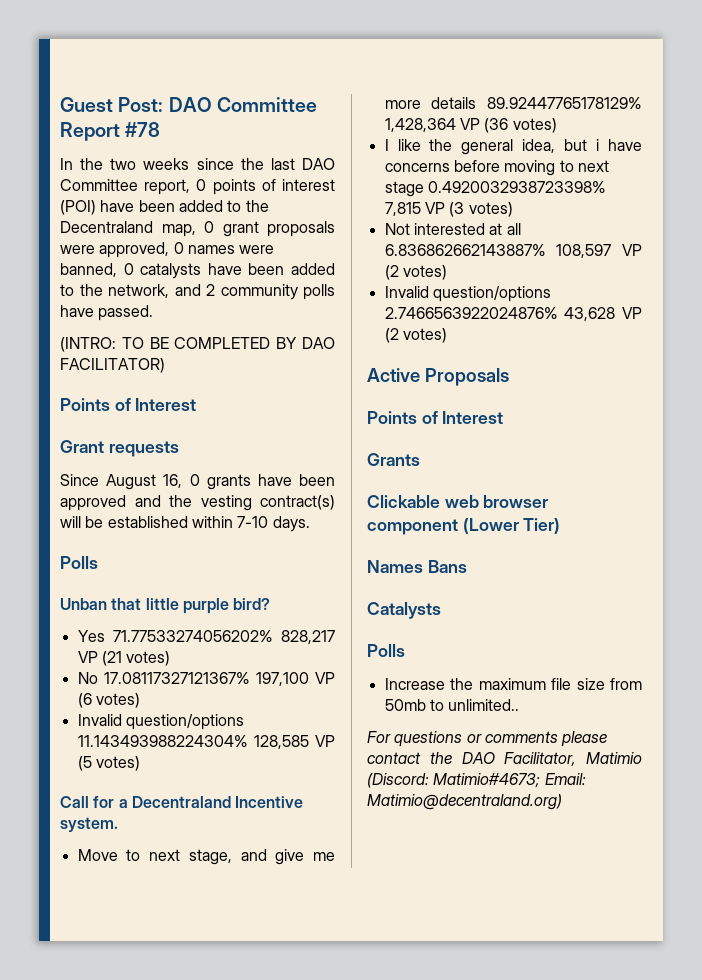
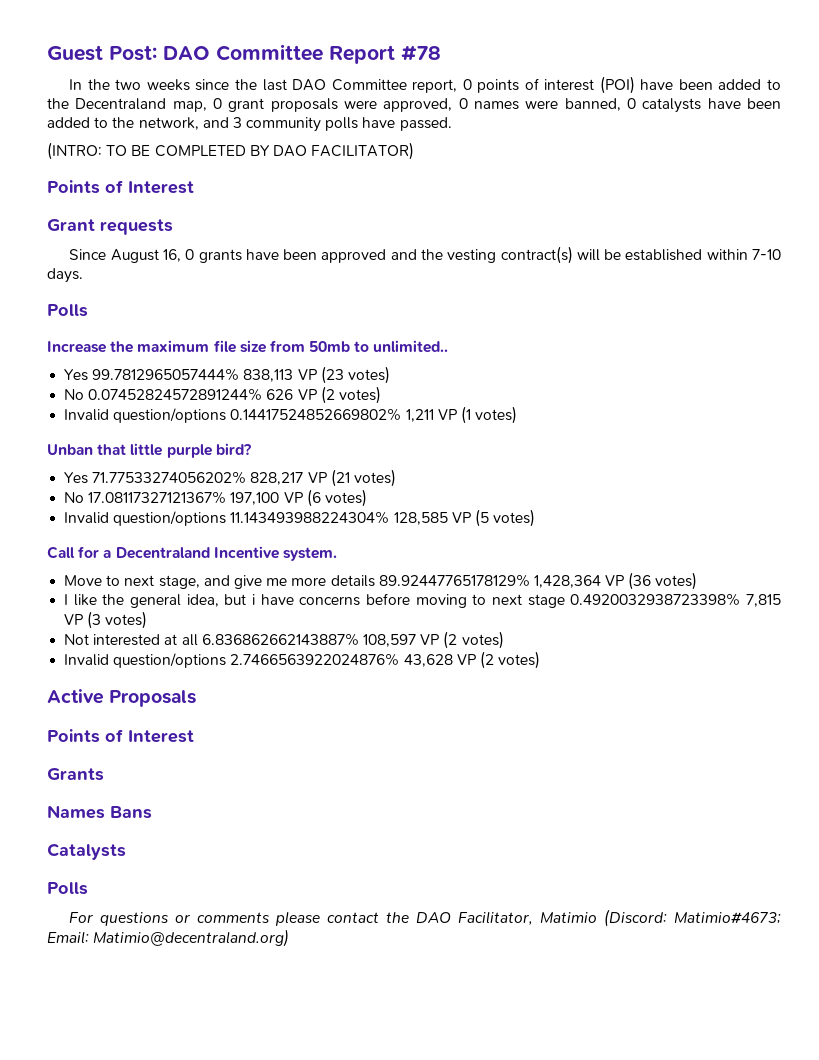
- In the two weeks since the last DAO Committee report, 0 points of interest (POI) have been added to the Decentraland map, 0 grant proposals were approved, 0 names were banned, 0 catalysts have been added to the network, and 2 community polls have passed.
+ In the two weeks since the last DAO Committee report, 0 points of interest (POI) have been added to the Decentraland map, 0 grant proposals were approved, 0 names were banned, 0 catalysts have been added to the network, and 3 community polls have passed.
+ Increase the maximum file size from 50mb to unlimited..
+ Yes 99.7812965057444% 838,113 VP (23 votes)
+ No 0.07452824572891244% 626 VP (2 votes)
+ Invalid question/options 0.14417524852669802% 1,211 VP (1 votes)
- Clickable web browser component (Lower Tier)
  Names Bans
  Catalysts
  Polls
- Increase the maximum file size from 50mb to unlimited..

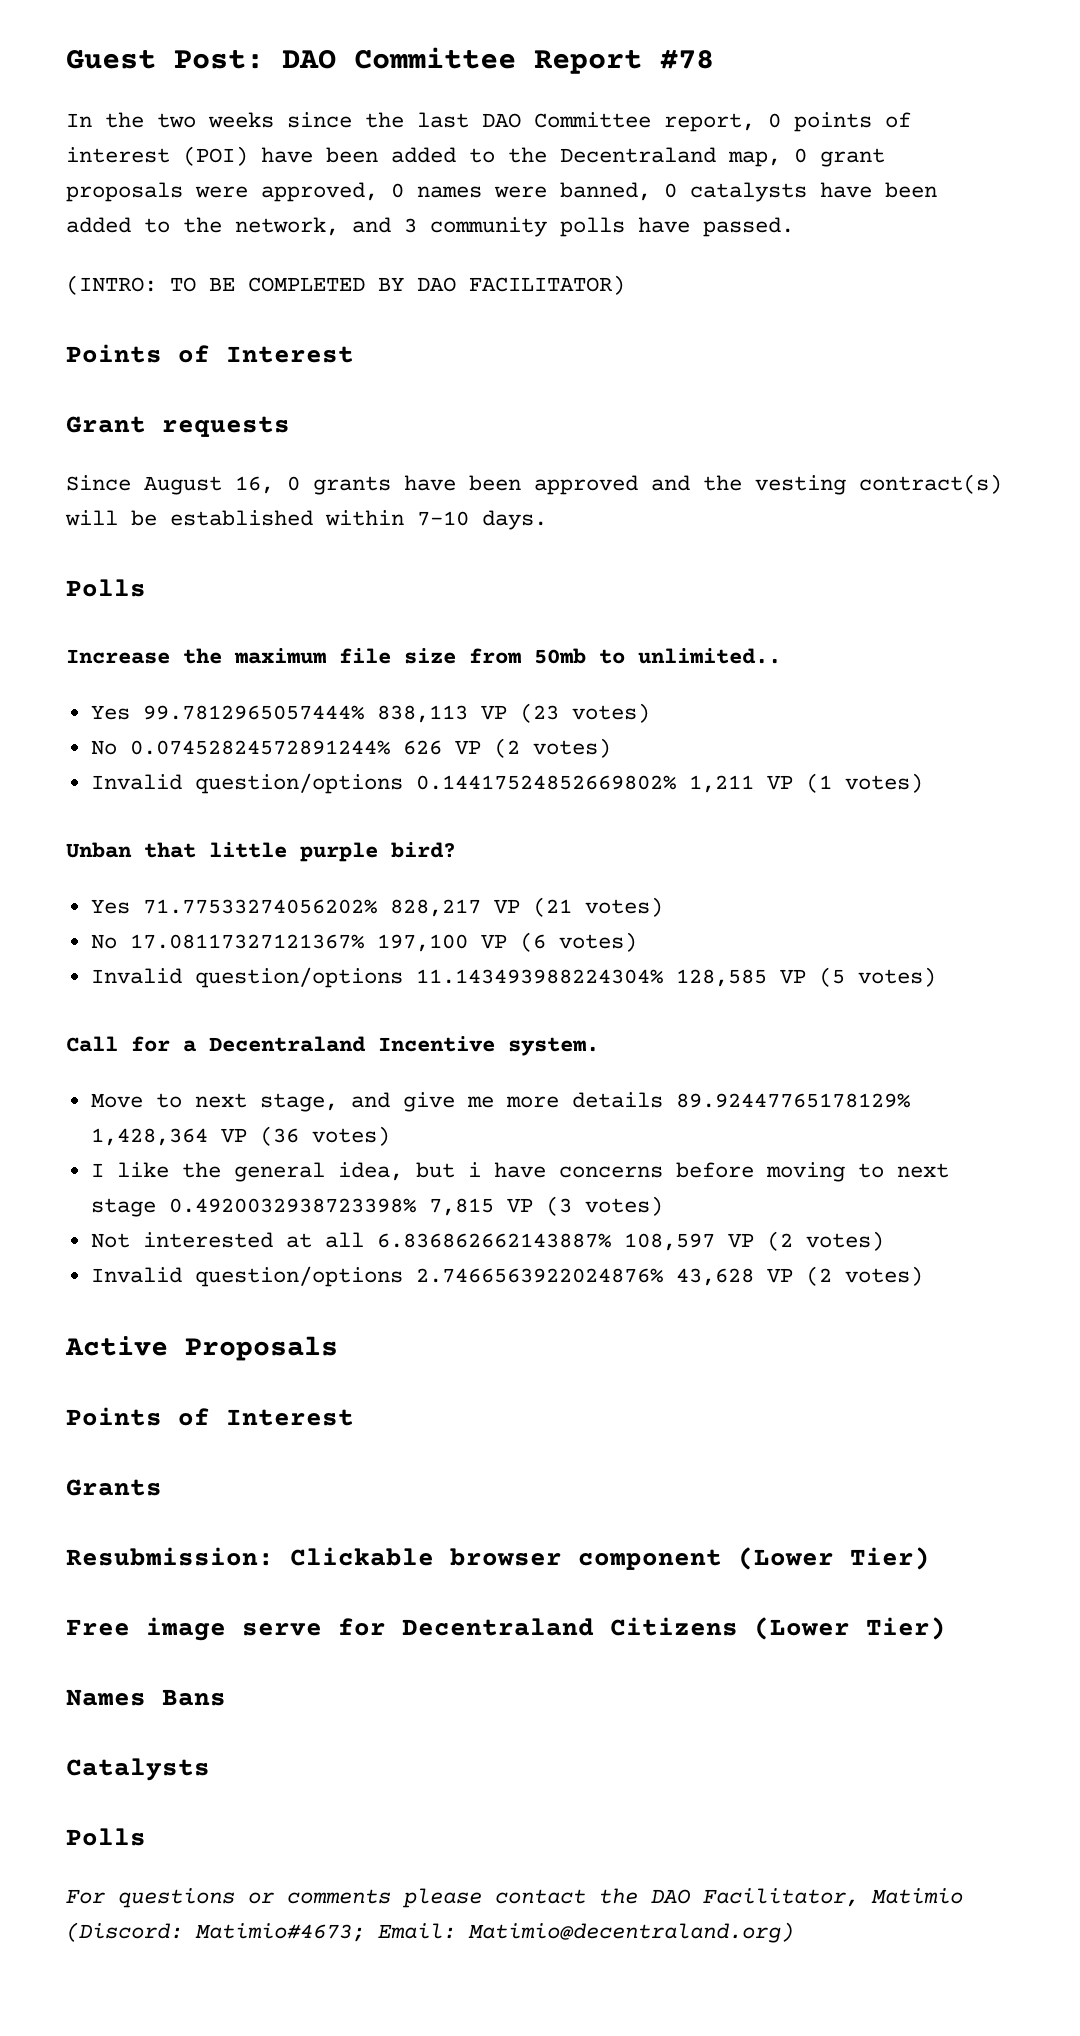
+ Resubmission: Clickable browser component (Lower Tier)
+ Free image serve for Decentraland Citizens (Lower Tier)

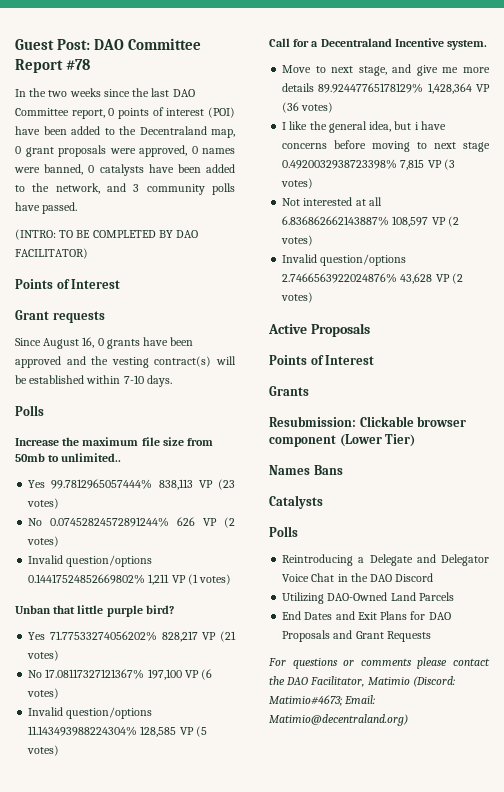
- Free image serve for Decentraland Citizens (Lower Tier)
  Names Bans
  Catalysts
  Polls
+ Reintroducing a Delegate and Delegator Voice Chat in the DAO Discord
+ Utilizing DAO-Owned Land Parcels
+ End Dates and Exit Plans for DAO Proposals and Grant Requests

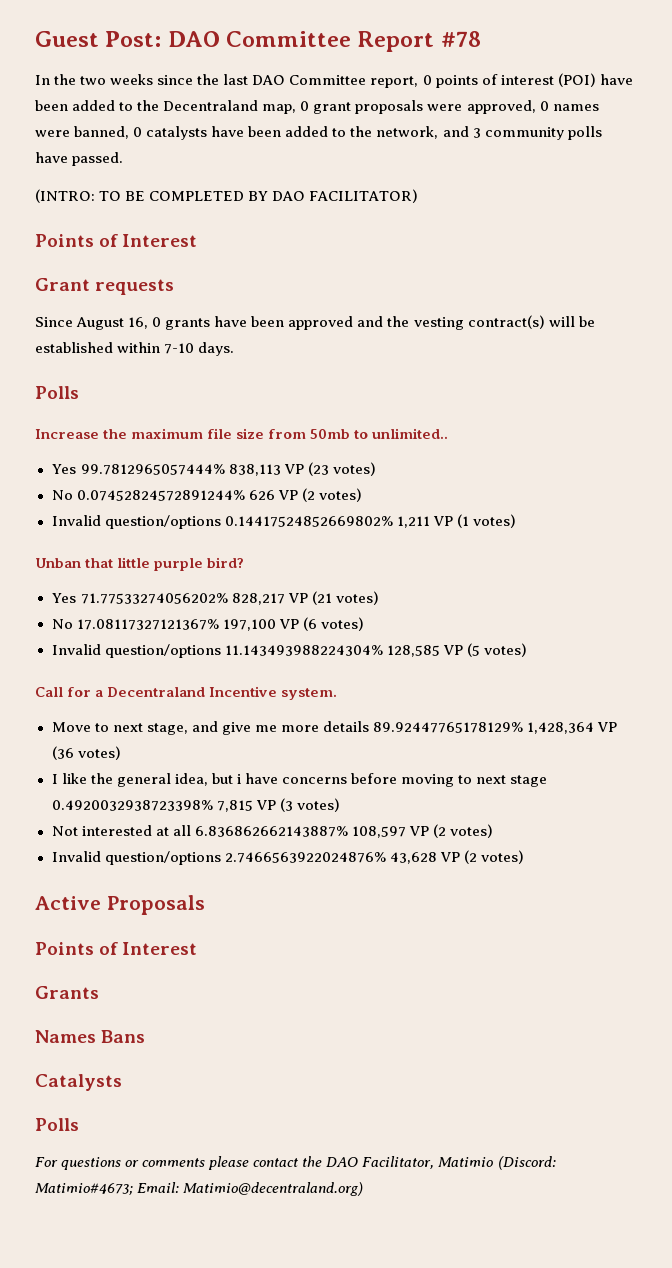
- Resubmission: Clickable browser component (Lower Tier)
  Names Bans
  Catalysts
  Polls
- Reintroducing a Delegate and Delegator Voice Chat in the DAO Discord
- Utilizing DAO-Owned Land Parcels
- End Dates and Exit Plans for DAO Proposals and Grant Requests

